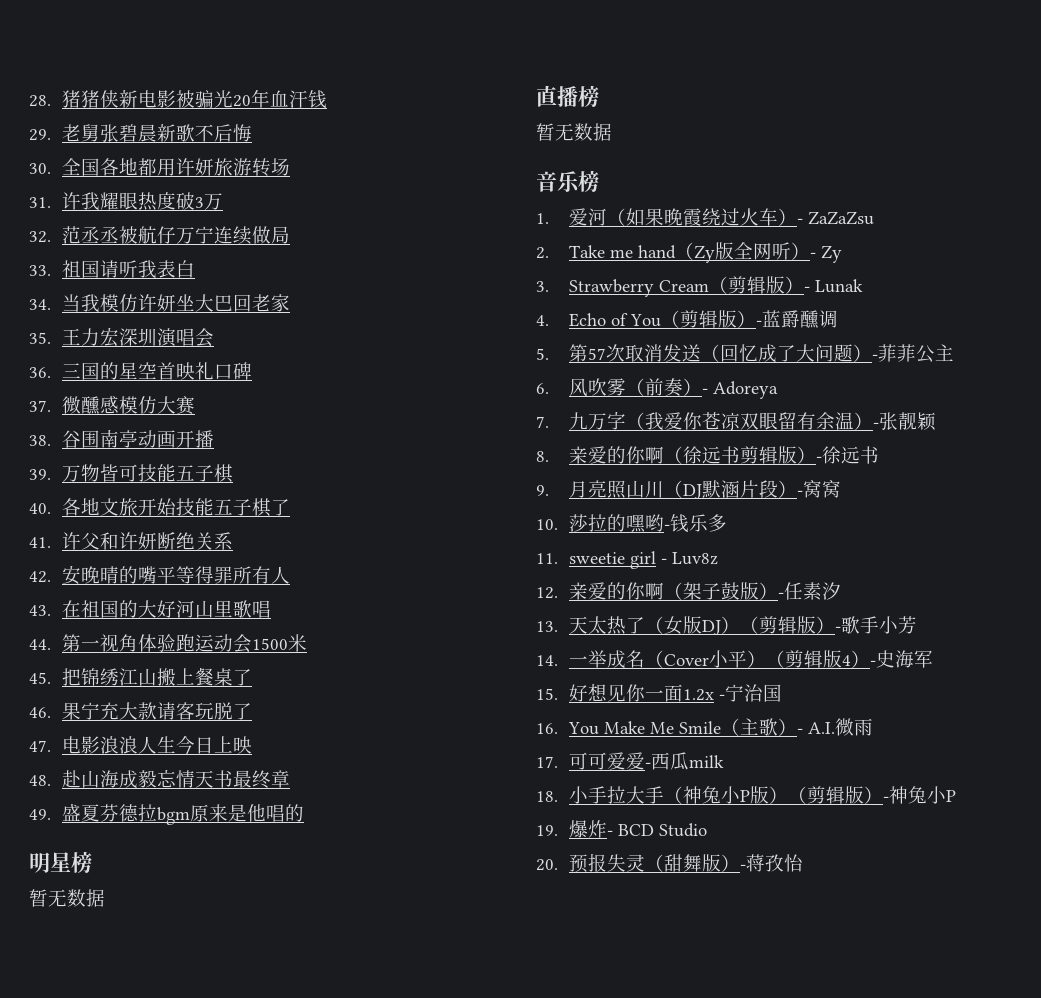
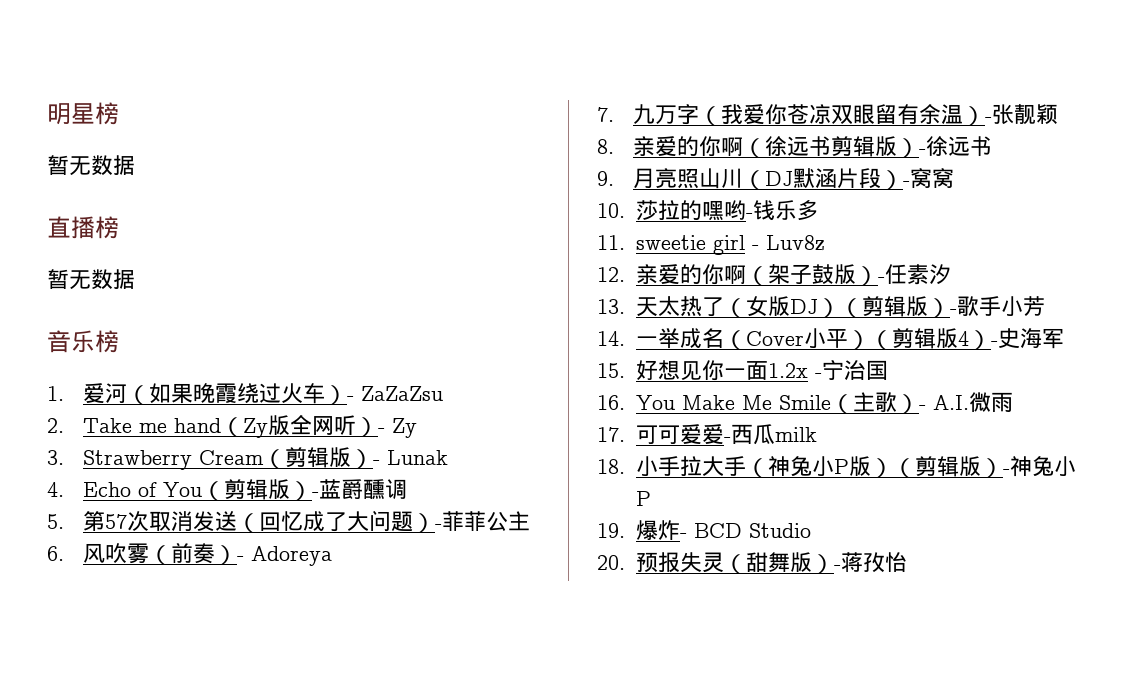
- 28.猪猪侠新电影被骗光20年血汗钱
- 29.老舅张碧晨新歌不后悔
- 30.全国各地都用许妍旅游转场
- 31.许我耀眼热度破3万
- 32.范丞丞被航仔万宁连续做局
- 33.祖国请听我表白
- 34.当我模仿许妍坐大巴回老家
- 35.王力宏深圳演唱会
- 36.三国的星空首映礼口碑
- 37.微醺感模仿大赛
- 38.谷围南亭动画开播
- 39.万物皆可技能五子棋
- 40.各地文旅开始技能五子棋了
- 41.许父和许妍断绝关系
- 42.安晚晴的嘴平等得罪所有人
- 43.在祖国的大好河山里歌唱
- 44.第一视角体验跑运动会1500米
- 45.把锦绣江山搬上餐桌了
- 46.果宁充大款请客玩脱了
- 47.电影浪浪人生今日上映
- 48.赴山海成毅忘情天书最终章
- 49.盛夏芬德拉bgm原来是他唱的

